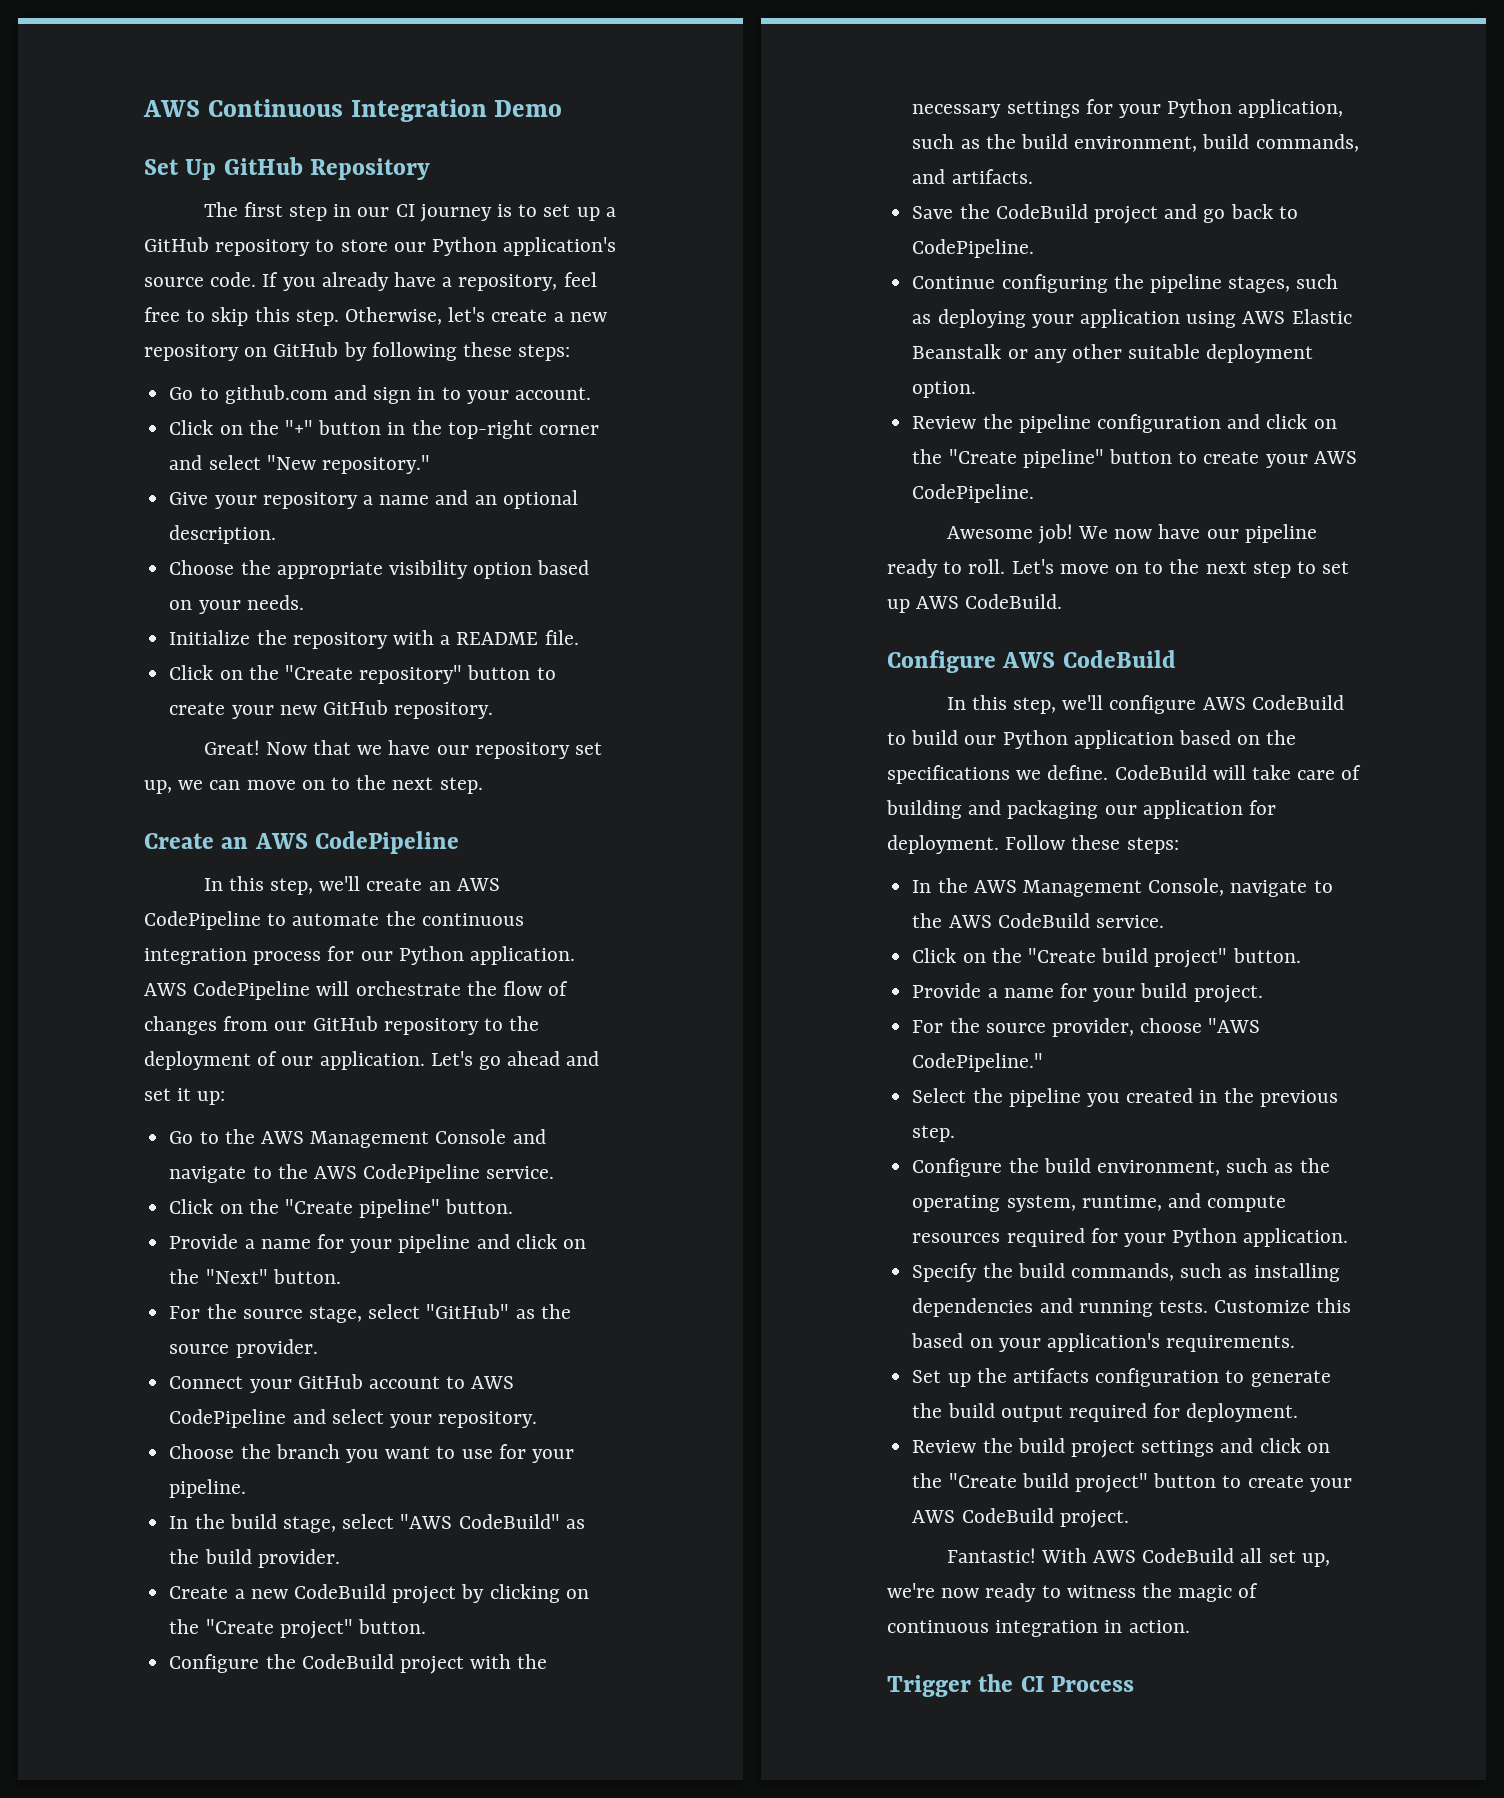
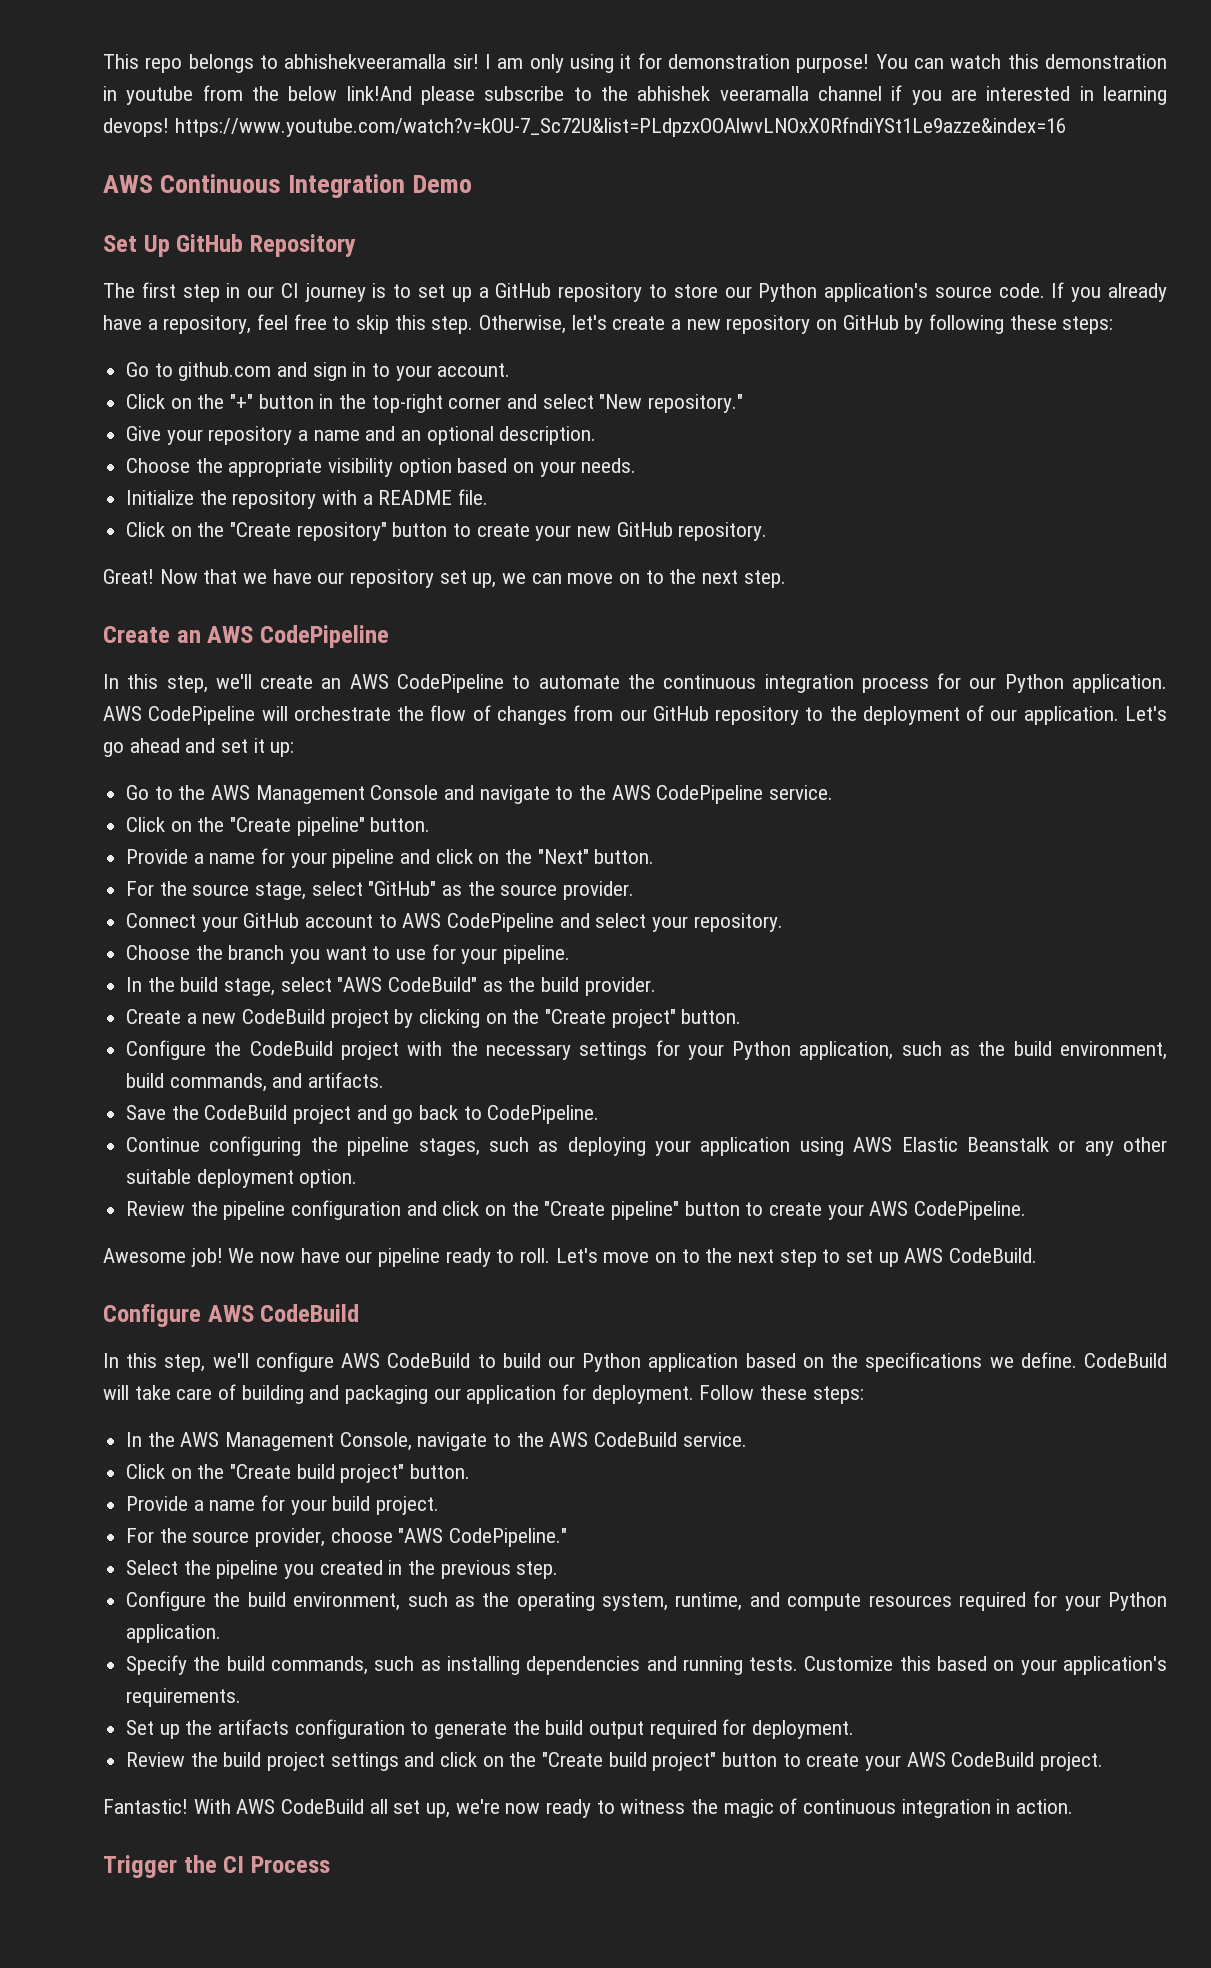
+ This repo belongs to abhishekveeramalla sir! I am only using it for demonstration purpose! You can watch this demonstration in youtube from the below link!And please subscribe to the abhishek veeramalla channel if you are interested in learning devops! https://www.youtube.com/watch?v=kOU-7_Sc72U&list=PLdpzxOOAlwvLNOxX0RfndiYSt1Le9azze&index=16

